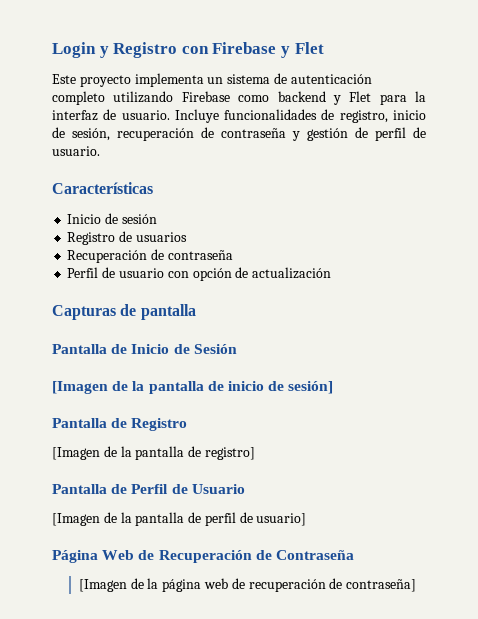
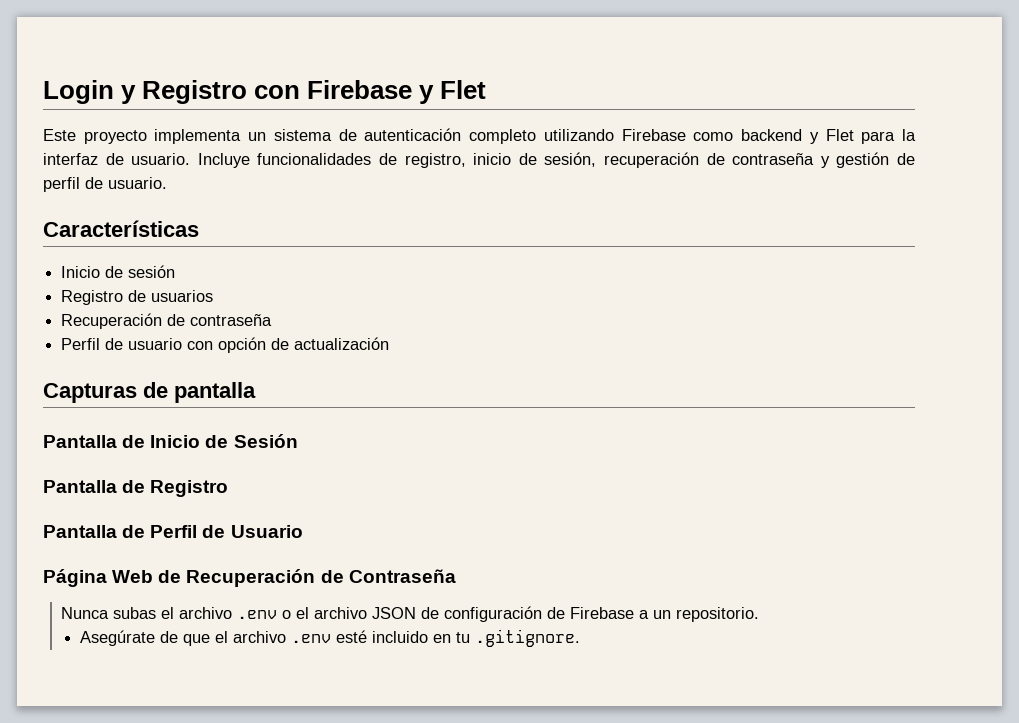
- [Imagen de la pantalla de inicio de sesión]
  Pantalla de Registro
- [Imagen de la pantalla de registro]
- [Imagen de la pantalla de perfil de usuario]
- [Imagen de la página web de recuperación de contraseña]
+ Nunca subas el archivo .env o el archivo JSON de configuración de Firebase a un repositorio.
+ Asegúrate de que el archivo .env esté incluido en tu .gitignore.

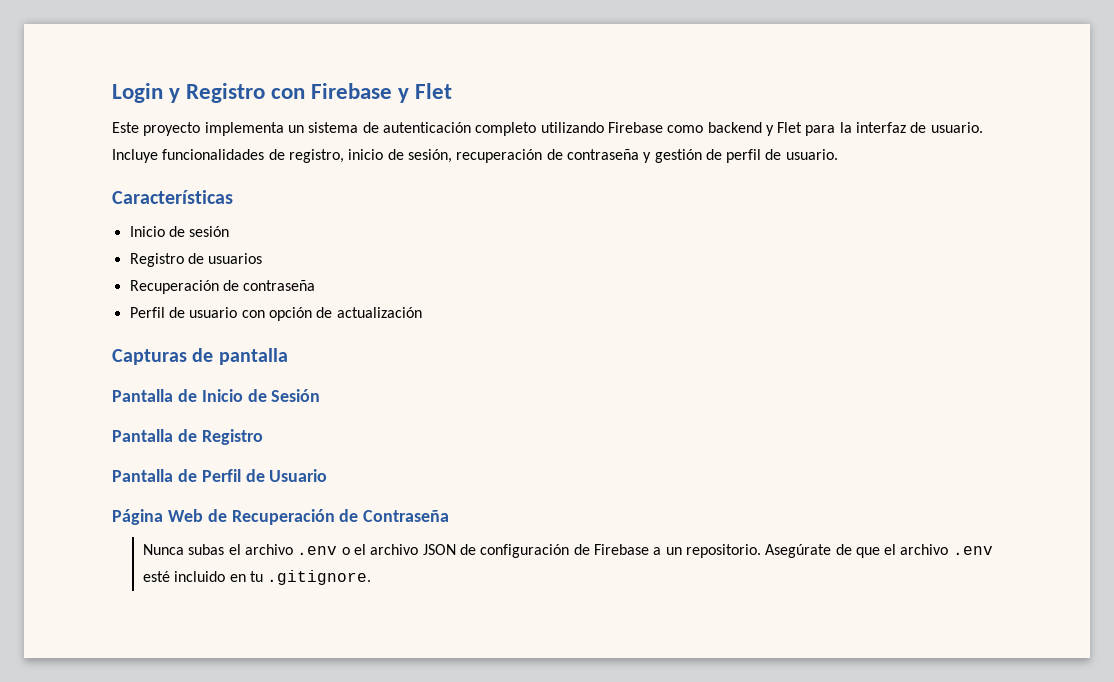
- Nunca subas el archivo .env o el archivo JSON de configuración de Firebase a un repositorio.
- Asegúrate de que el archivo .env esté incluido en tu .gitignore.
+ Nunca subas el archivo .env o el archivo JSON de configuración de Firebase a un repositorio. Asegúrate de que el archivo .env esté incluido en tu .gitignore.

